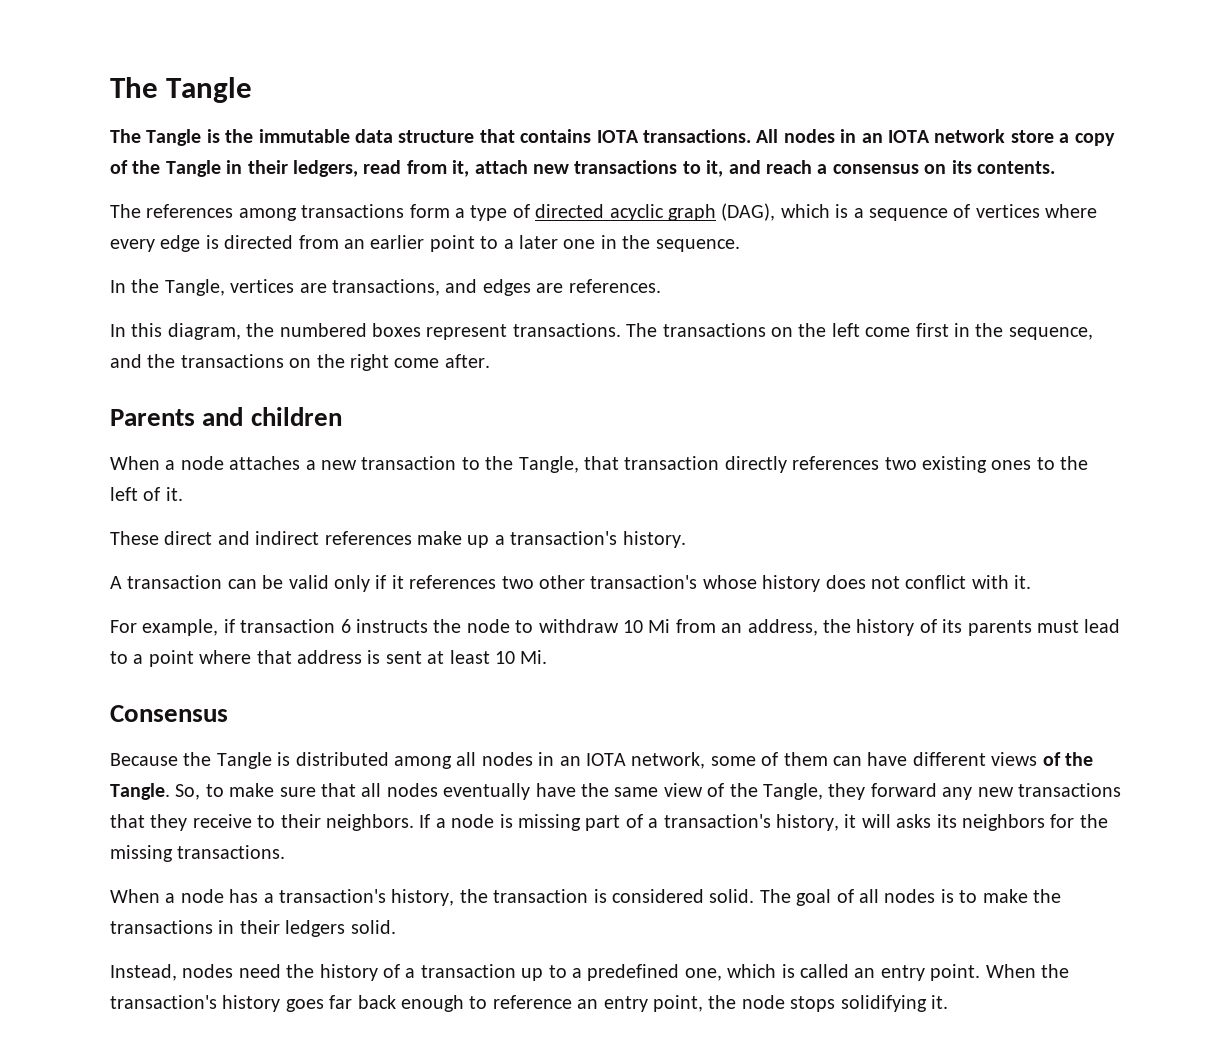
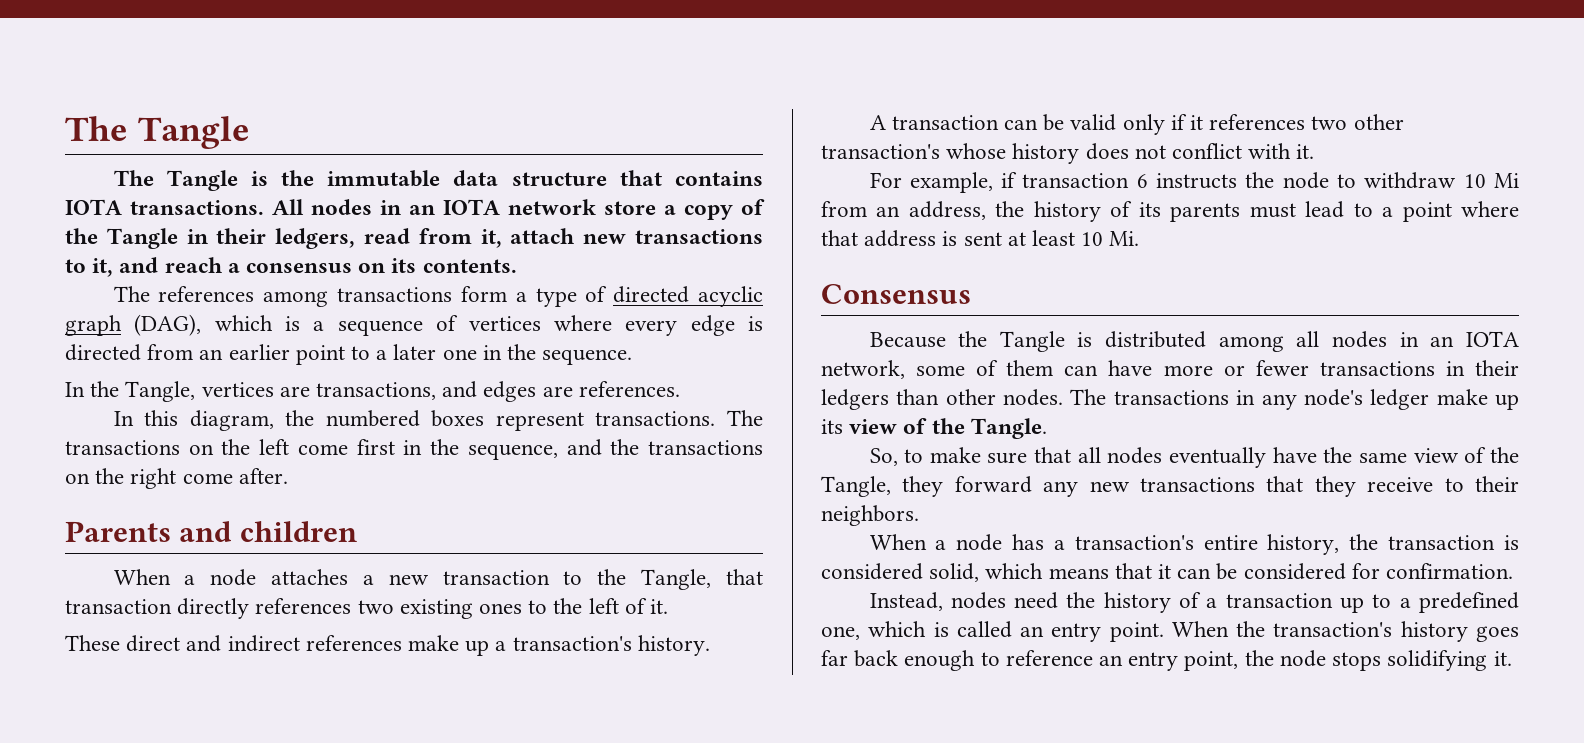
- Because the Tangle is distributed among all nodes in an IOTA network, some of them can have different views of the Tangle. So, to make sure that all nodes eventually have the same view of the Tangle, they forward any new transactions that they receive to their neighbors. If a node is missing part of a transaction's history, it will asks its neighbors for the missing transactions.
+ Because the Tangle is distributed among all nodes in an IOTA network, some of them can have more or fewer transactions in their ledgers than other nodes. The transactions in any node's ledger make up its view of the Tangle.
+ So, to make sure that all nodes eventually have the same view of the Tangle, they forward any new transactions that they receive to their neighbors.
- When a node has a transaction's history, the transaction is considered solid. The goal of all nodes is to make the transactions in their ledgers solid.
+ When a node has a transaction's entire history, the transaction is considered solid, which means that it can be considered for confirmation.

